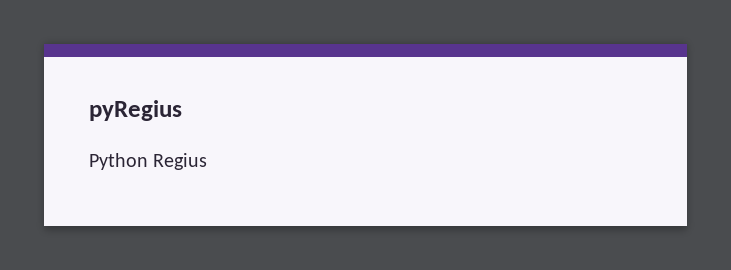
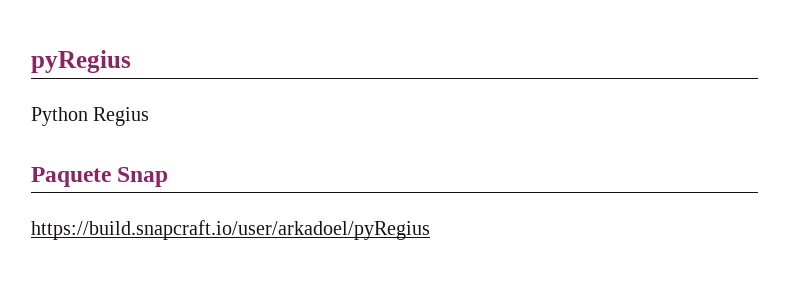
+ Paquete Snap
+ https://build.snapcraft.io/user/arkadoel/pyRegius

